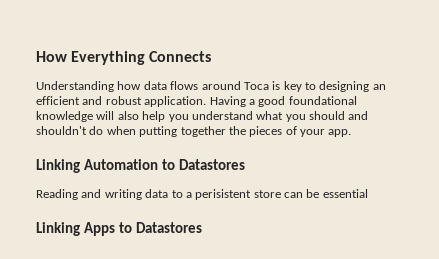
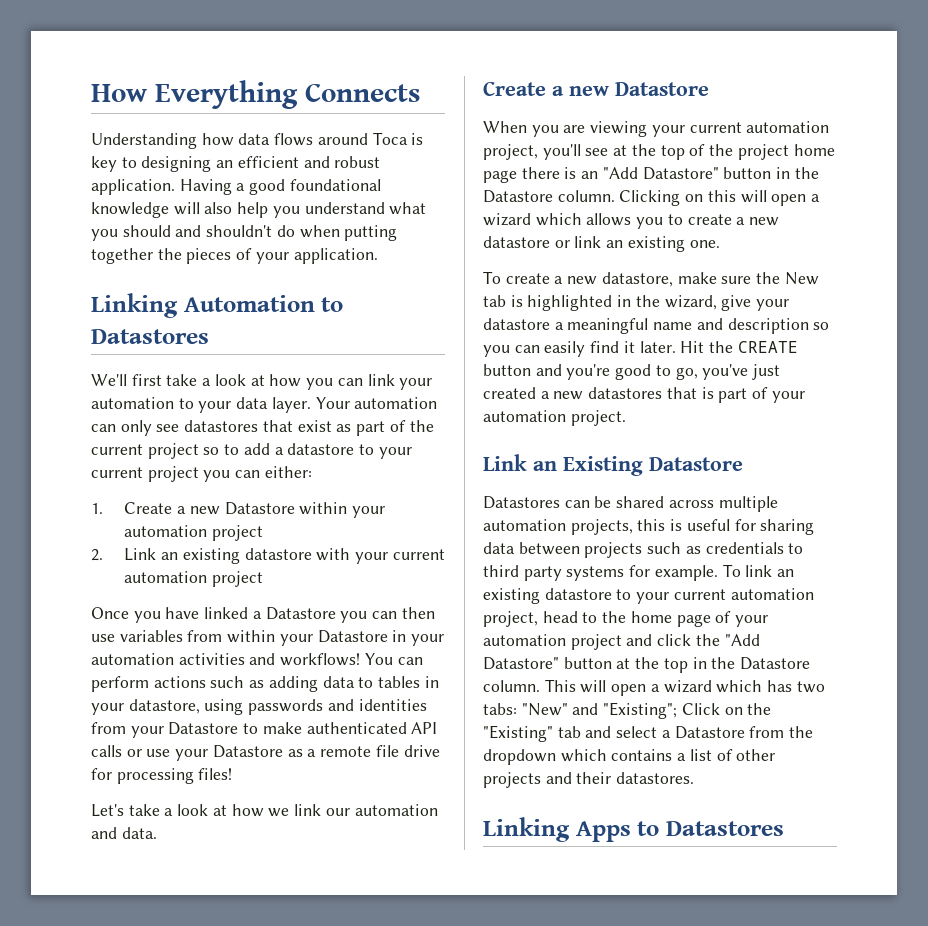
- Having a good foundational knowledge will also help you understand what you should and shouldn't do when putting together the pieces of your app.
+ Having a good foundational knowledge will also help you understand what you should and shouldn't do when putting together the pieces of your application.
- Reading and writing data to a perisistent store can be essential
+ We'll first take a look at how you can link your automation to your data layer. Your automation can only see datastores that exist as part of the current project so to add a datastore to your current project you can either:
+ 1. Create a new Datastore within your automation project
+ 2. Link an existing datastore with your current automation project
+ Once you have linked a Datastore you can then use variables from within your Datastore in your automation activities and workflows! You can perform actions such as adding data to tables in your datastore, using passwords and identities from your Datastore to make authenticated API calls or use your Datastore as a remote file drive for processing files!
+ Let's take a look at how we link our automation and data.
+ Create a new Datastore
+ When you are viewing your current automation project, you'll see at the top of the project home page there is an "Add Datastore" button in the Datastore column. Clicking on this will open a wizard which allows you to create a new datastore or link an existing one.
+ To create a new datastore, make sure the New tab is highlighted in the wizard, give your datastore a meaningful name and description so you can easily find it later. Hit the CREATE button and you're good to go, you've just created a new datastores that is part of your automation project.
+ Link an Existing Datastore
+ Datastores can be shared across multiple automation projects, this is useful for sharing data between projects such as credentials to third party systems for example. To link an existing datastore to your current automation project, head to the home page of your automation project and click the "Add Datastore" button at the top in the Datastore column. This will open a wizard which has two tabs: "New" and "Existing"; Click on the "Existing" tab and select a Datastore from the dropdown which contains a list of other projects and their datastores.

